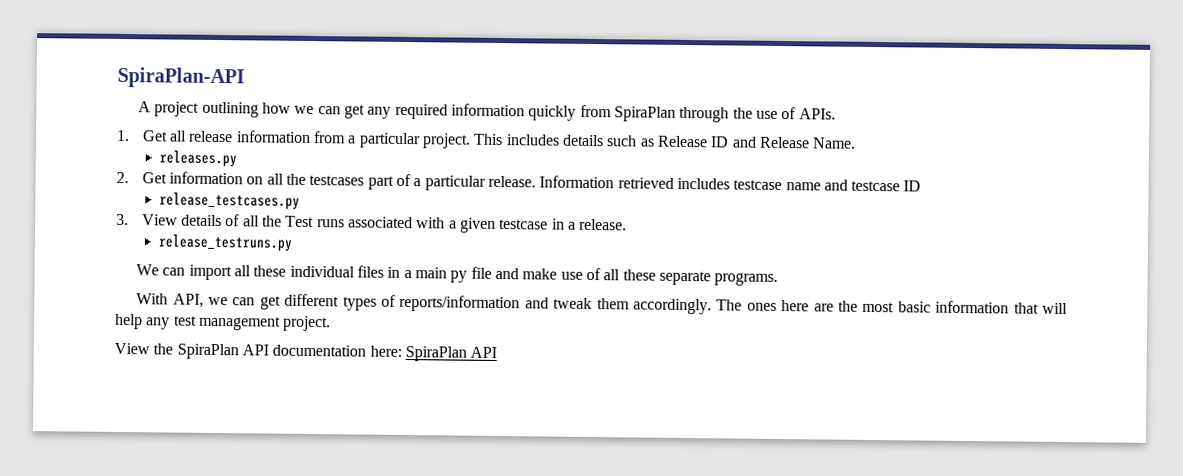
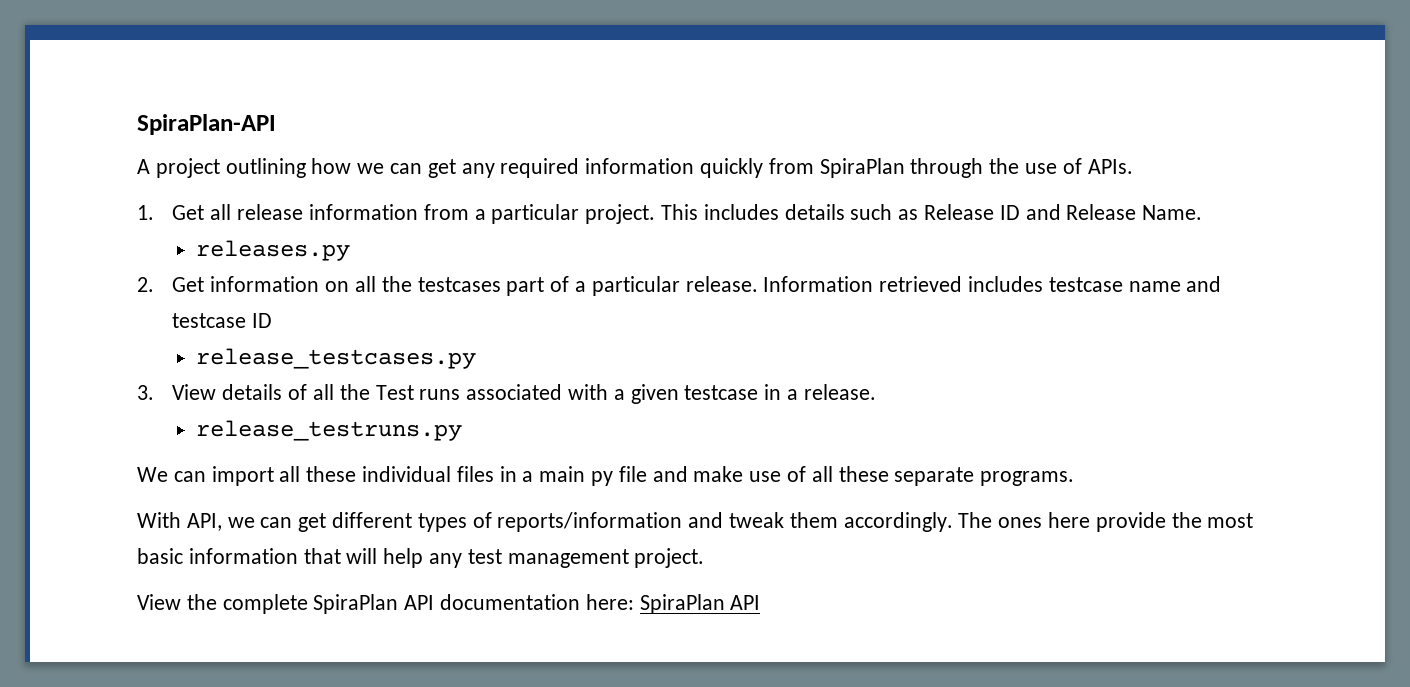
- The ones here are the most basic information that will help any test management project.
+ The ones here provide the most basic information that will help any test management project.
- View the SpiraPlan API documentation here: SpiraPlan API
+ View the complete SpiraPlan API documentation here: SpiraPlan API

